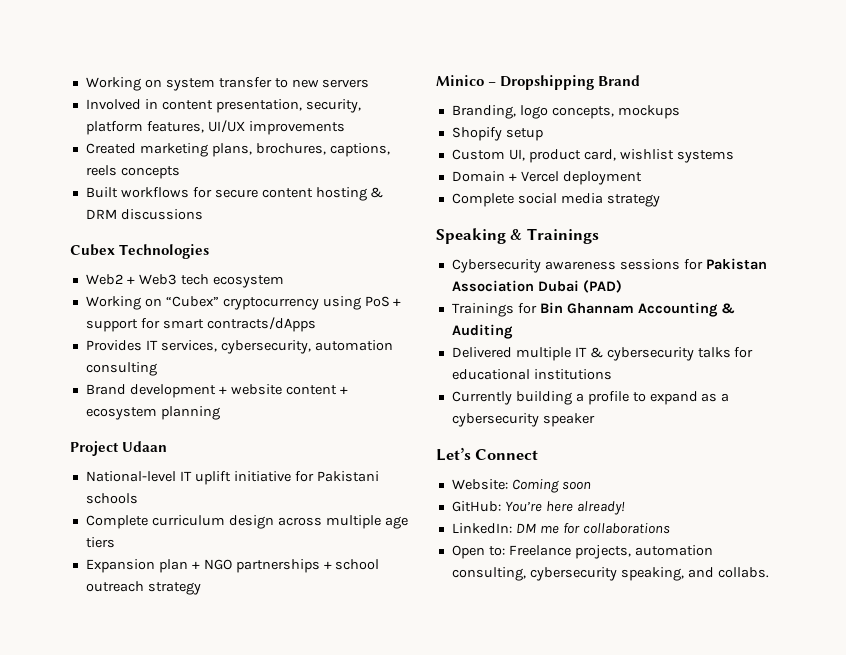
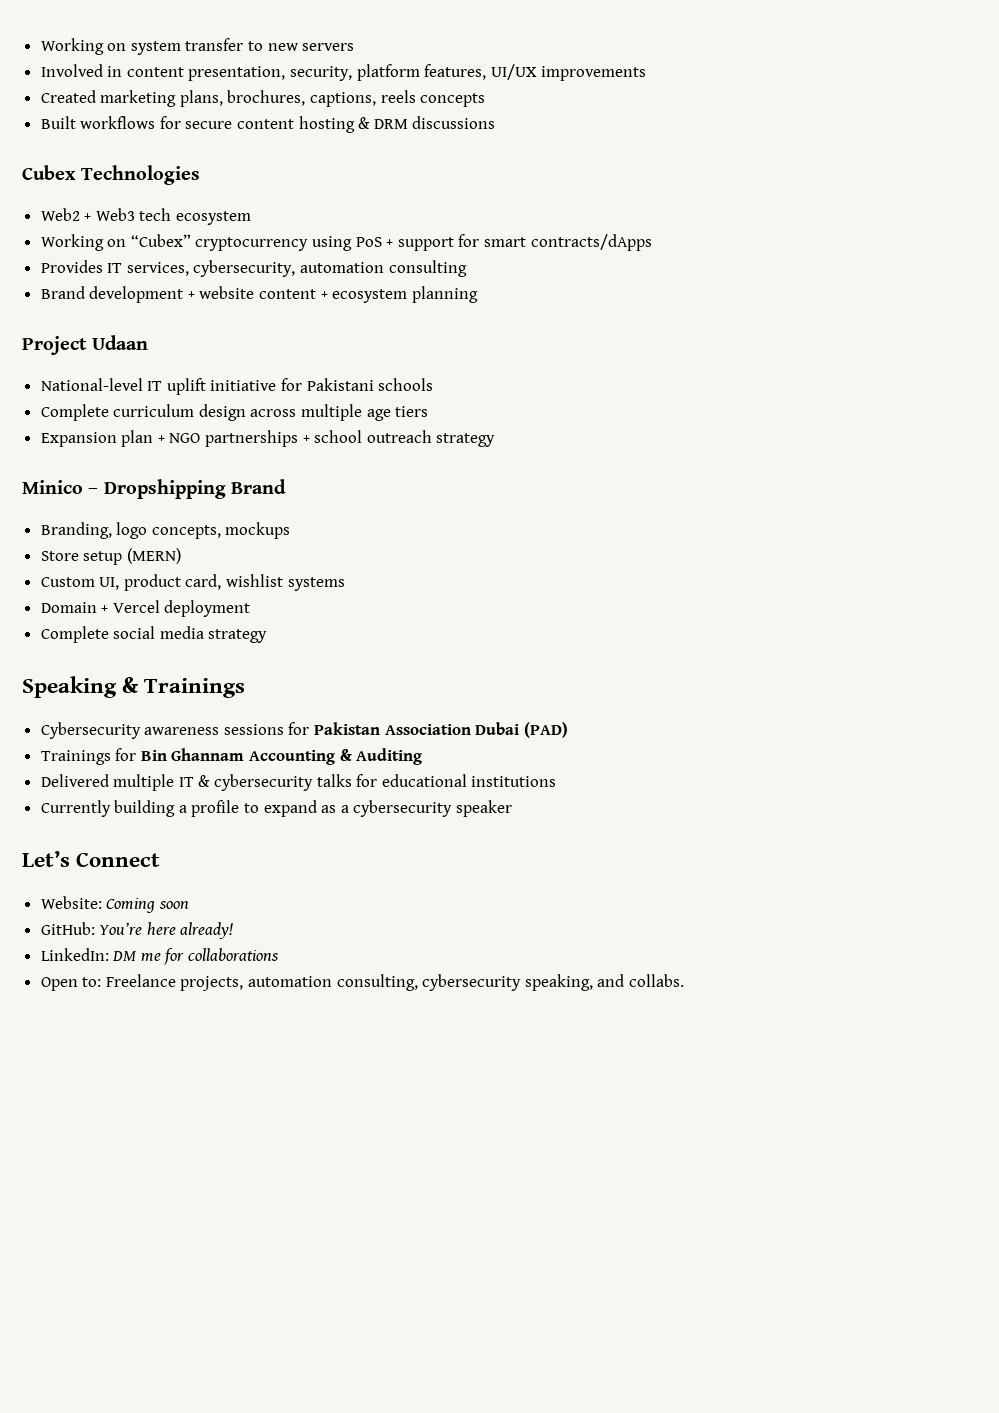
- Shopify setup
+ Store setup (MERN)

